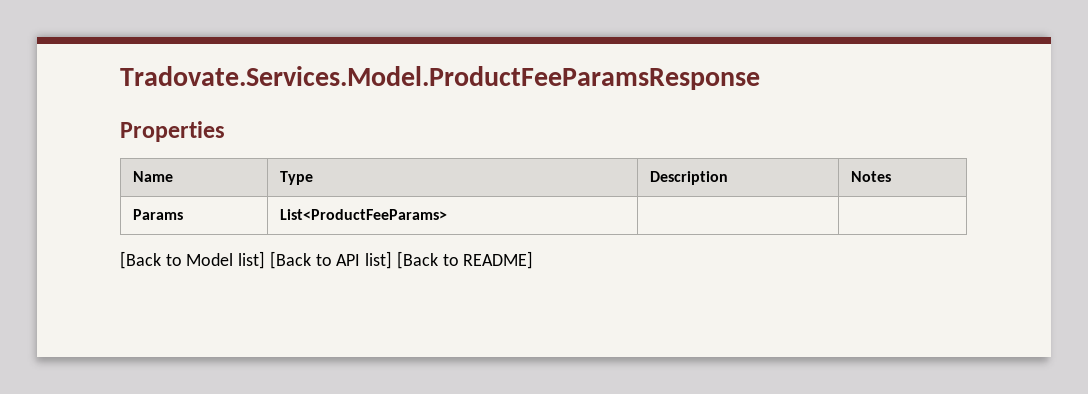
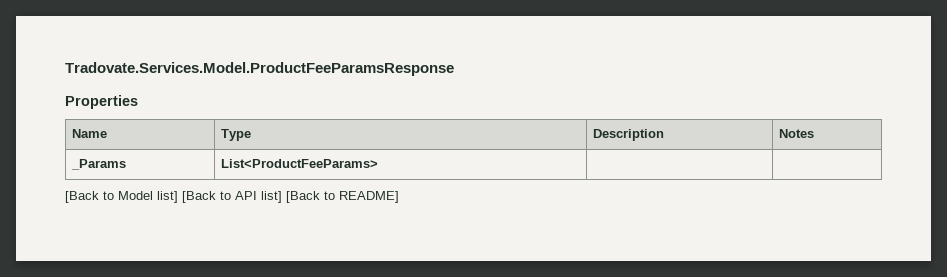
- Params | List<ProductFeeParams> | |
+ _Params | List<ProductFeeParams> | |

